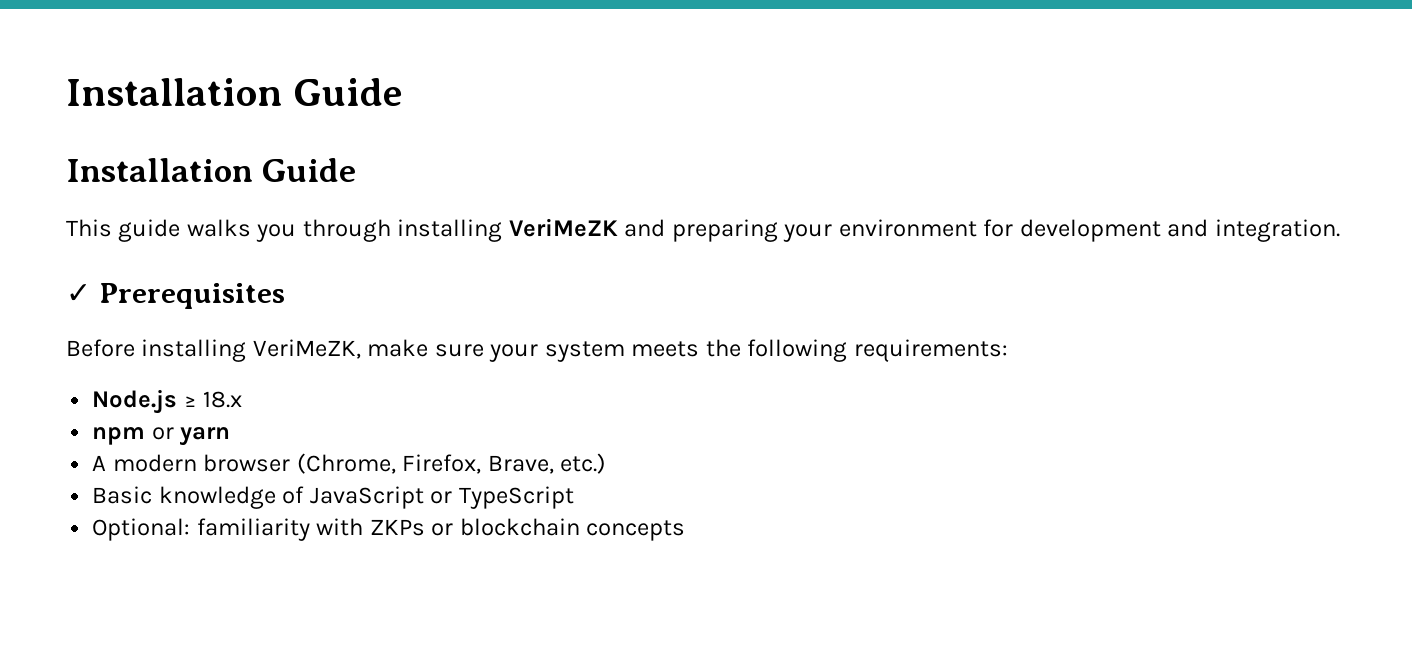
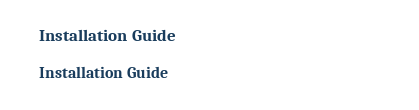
- This guide walks you through installing VeriMeZK and preparing your environment for development and integration.
- ✓ Prerequisites
- Before installing VeriMeZK, make sure your system meets the following requirements:
- Node.js ≥ 18.x
- npm or yarn
- A modern browser (Chrome, Firefox, Brave, etc.)
- Basic knowledge of JavaScript or TypeScript
- Optional: familiarity with ZKPs or blockchain concepts

